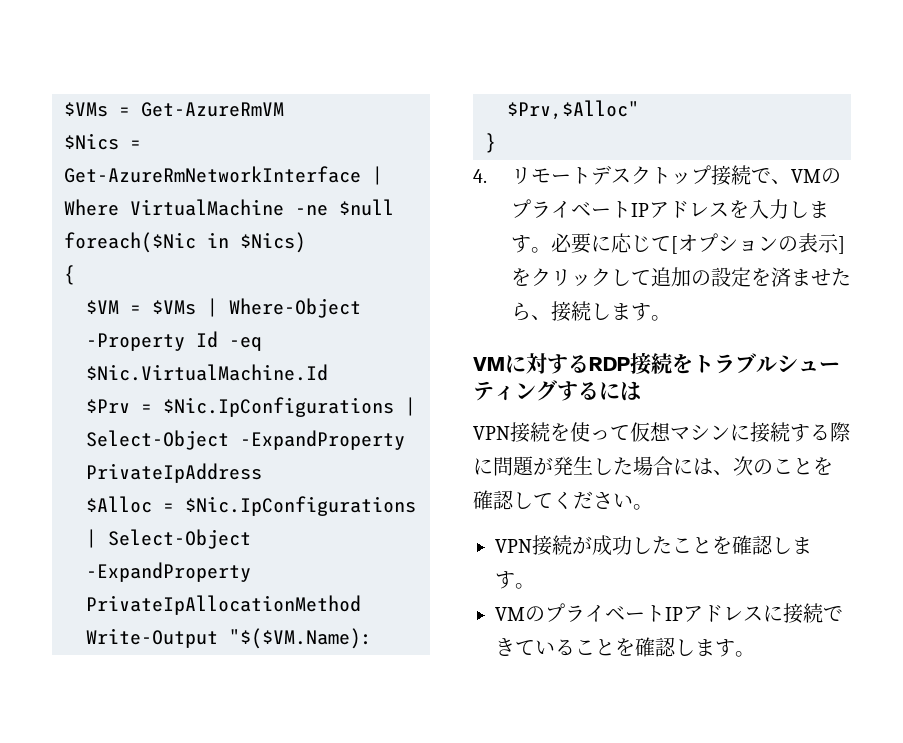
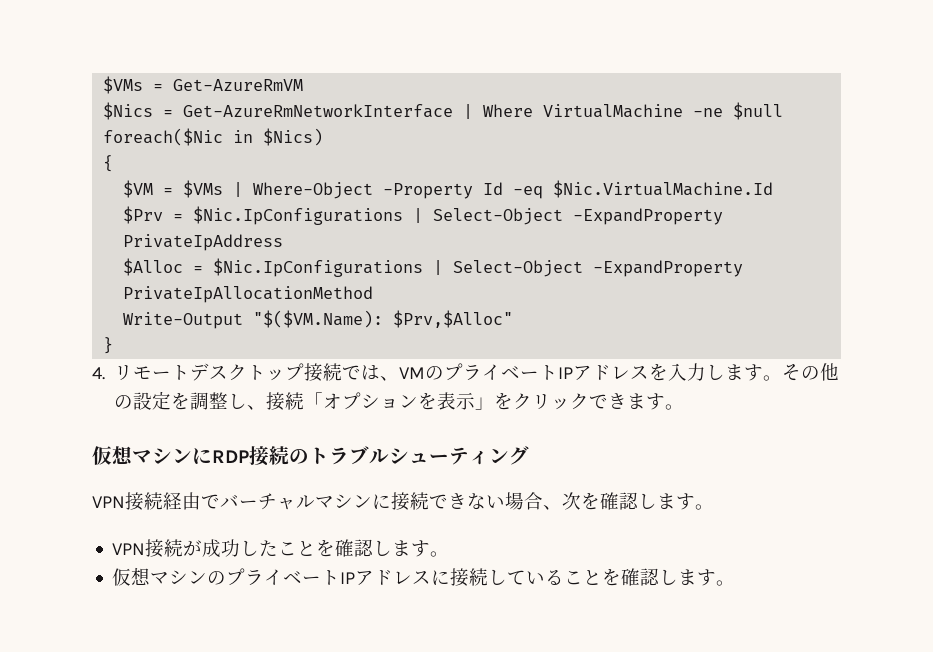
- 4.リモートデスクトップ接続で、VMのプライベートIPアドレスを入力します。
+ 4.リモートデスクトップ接続では、VMのプライベートIPアドレスを入力します。
- 必要に応じて[オプションの表示]をクリックして追加の設定を済ませたら、接続します。
- VMに対するRDP接続をトラブルシューティングするには
- VPN接続を使って仮想マシンに接続する際に問題が発生した場合には、次のことを確認してください。
+ その他の設定を調整し、接続「オプションを表示」をクリックできます。
+ 仮想マシンにRDP接続のトラブルシューティング
+ VPN接続経由でバーチャルマシンに接続できない場合、次を確認します。
- VMのプライベートIPアドレスに接続できていることを確認します。
+ 仮想マシンのプライベートIPアドレスに接続していることを確認します。

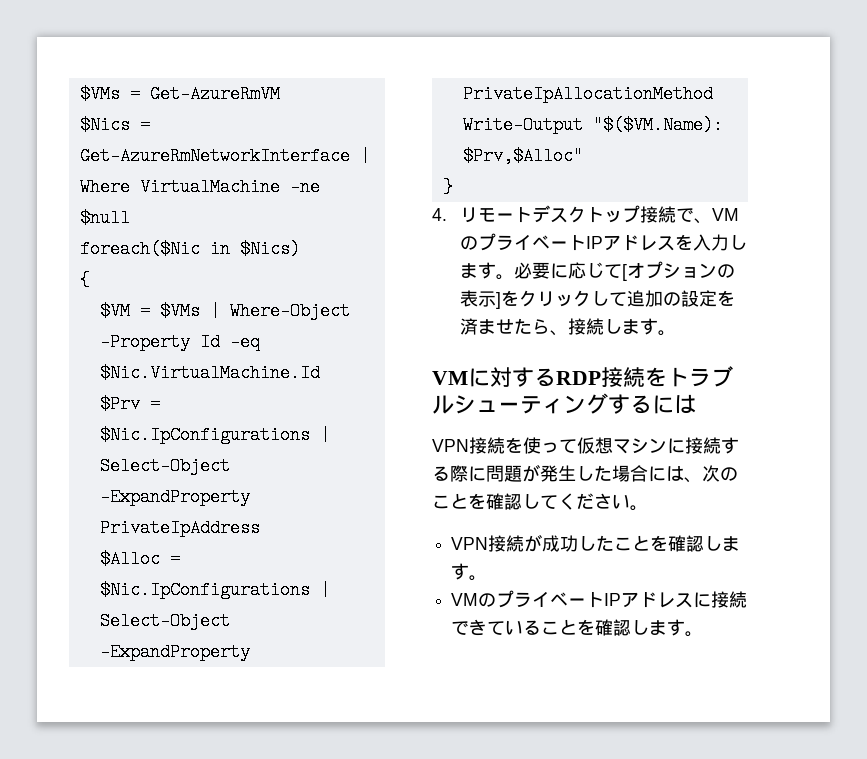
- 4.リモートデスクトップ接続では、VMのプライベートIPアドレスを入力します。
+ 4.リモートデスクトップ接続で、VMのプライベートIPアドレスを入力します。
- その他の設定を調整し、接続「オプションを表示」をクリックできます。
- 仮想マシンにRDP接続のトラブルシューティング
- VPN接続経由でバーチャルマシンに接続できない場合、次を確認します。
+ 必要に応じて[オプションの表示]をクリックして追加の設定を済ませたら、接続します。
+ VMに対するRDP接続をトラブルシューティングするには
+ VPN接続を使って仮想マシンに接続する際に問題が発生した場合には、次のことを確認してください。
- 仮想マシンのプライベートIPアドレスに接続していることを確認します。
+ VMのプライベートIPアドレスに接続できていることを確認します。

